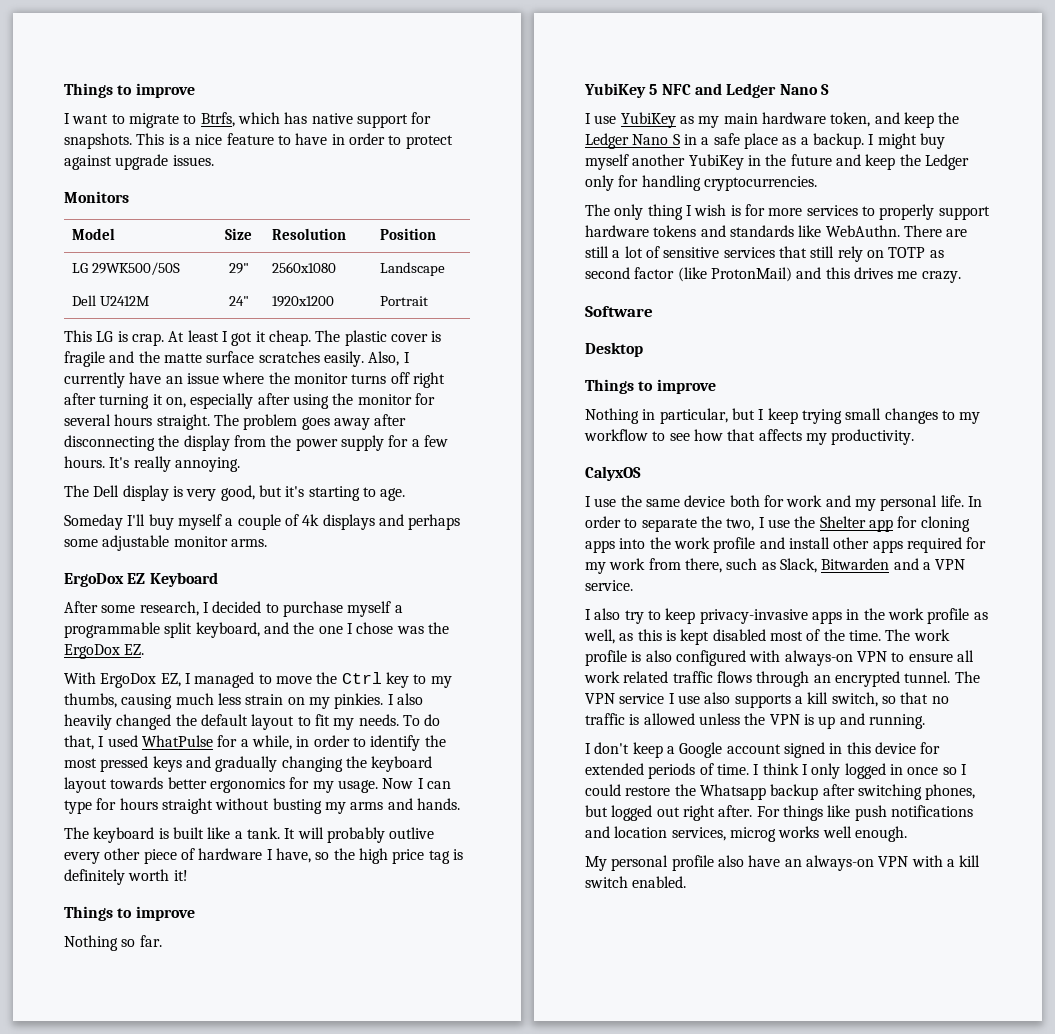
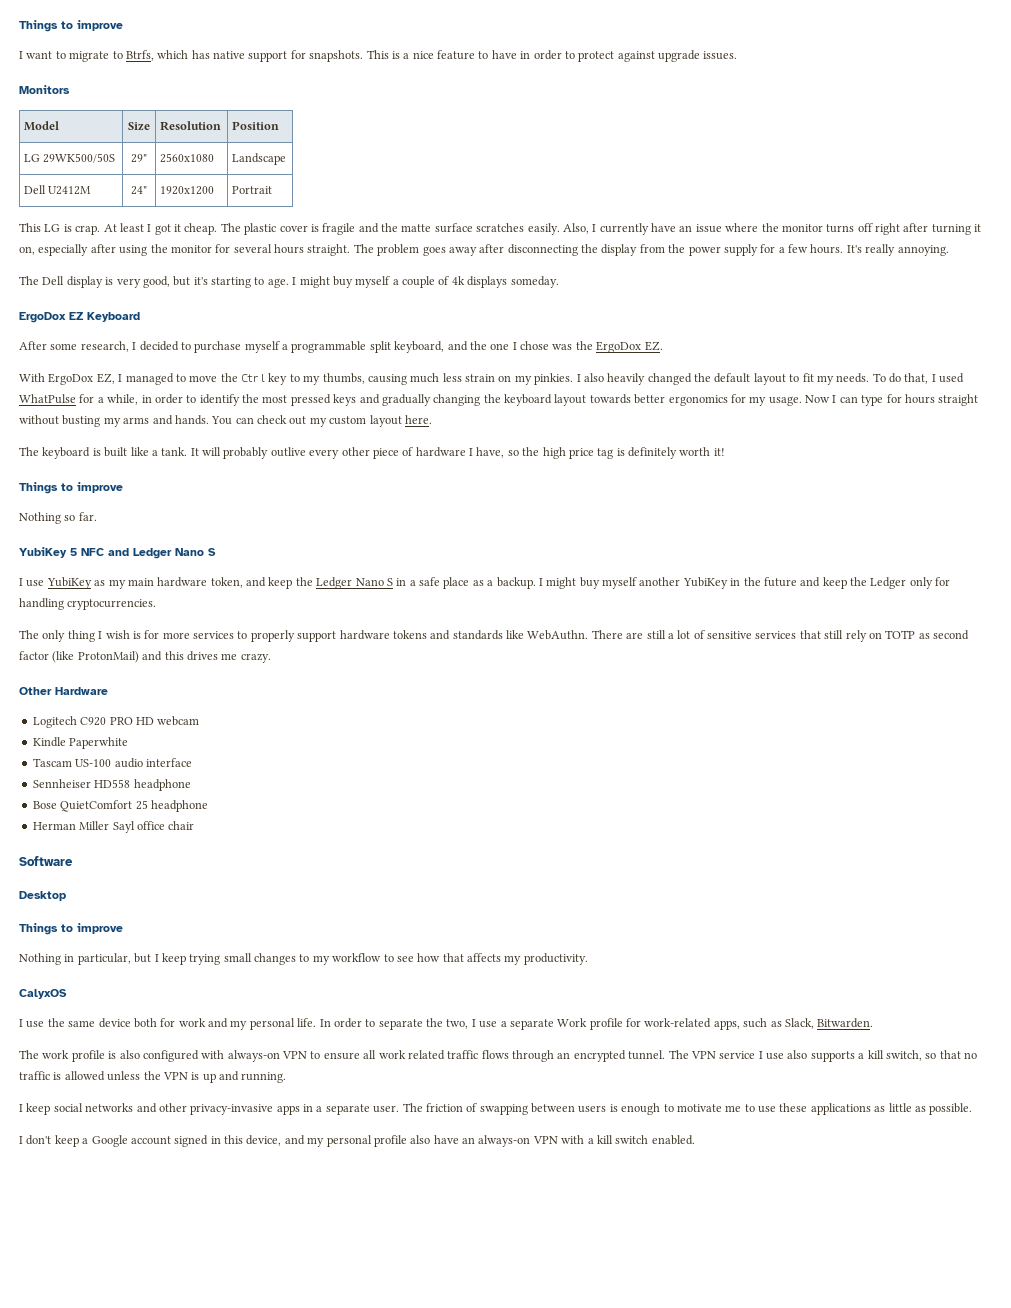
- The Dell display is very good, but it's starting to age.
- Someday I'll buy myself a couple of 4k displays and perhaps some adjustable monitor arms.
+ The Dell display is very good, but it's starting to age. I might buy myself a couple of 4k displays someday.
+ You can check out my custom layout here.
+ Other Hardware
+ Logitech C920 PRO HD webcam
+ Kindle Paperwhite
+ Tascam US-100 audio interface
+ Sennheiser HD558 headphone
+ Bose QuietComfort 25 headphone
+ Herman Miller Sayl office chair
- In order to separate the two, I use the Shelter app for cloning apps into the work profile and install other apps required for my work from there, such as Slack, Bitwarden and a VPN service.
- I also try to keep privacy-invasive apps in the work profile as well, as this is kept disabled most of the time. The work profile is also configured with always-on VPN to ensure all work related traffic flows through an encrypted tunnel.
+ In order to separate the two, I use a separate Work profile for work-related apps, such as Slack, Bitwarden.
+ The work profile is also configured with always-on VPN to ensure all work related traffic flows through an encrypted tunnel.
+ I keep social networks and other privacy-invasive apps in a separate user. The friction of swapping between users is enough to motivate me to use these applications as little as possible.
- I don't keep a Google account signed in this device for extended periods of time. I think I only logged in once so I could restore the Whatsapp backup after switching phones, but logged out right after. For things like push notifications and location services, microg works well enough.
- My personal profile also have an always-on VPN with a kill switch enabled.
+ I don't keep a Google account signed in this device, and my personal profile also have an always-on VPN with a kill switch enabled.

